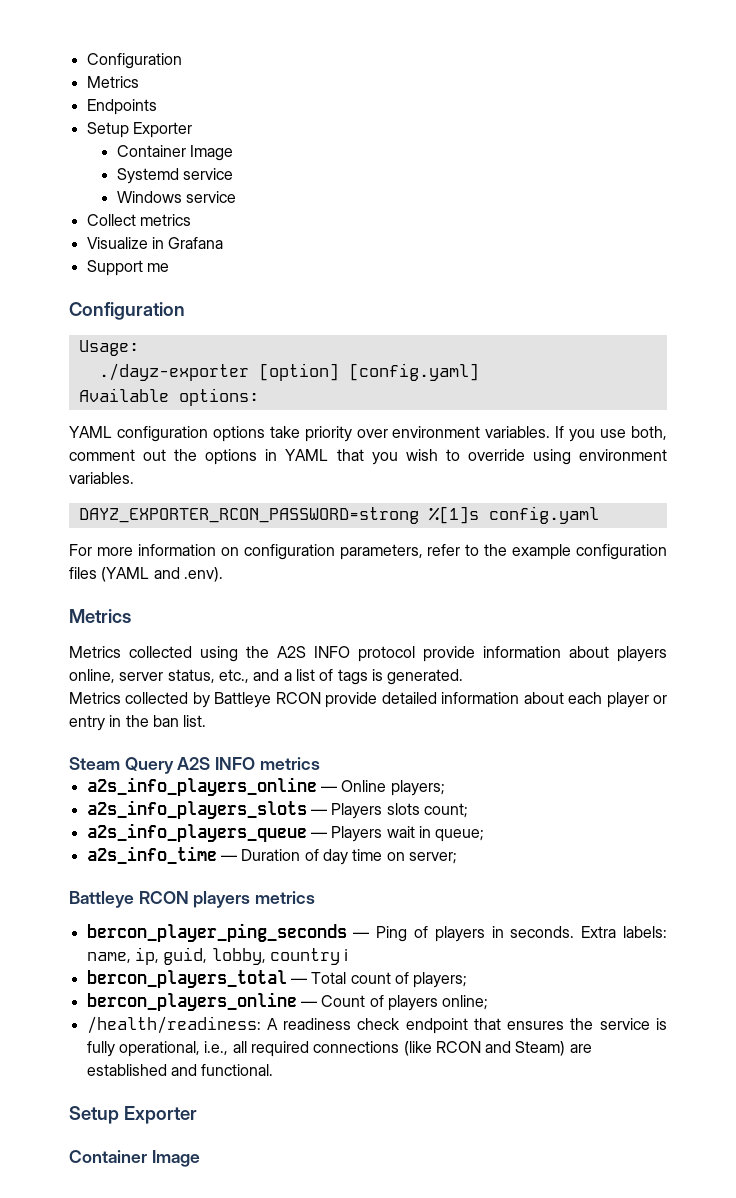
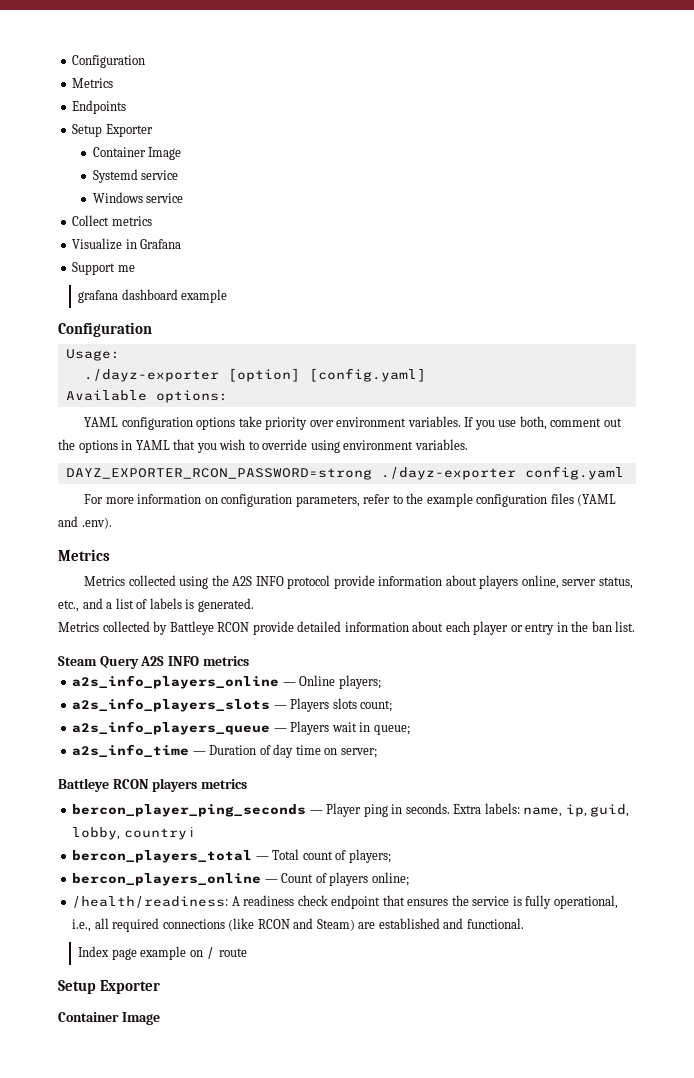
+ grafana dashboard example
- DAYZ_EXPORTER_RCON_PASSWORD=strong %[1]s config.yaml
+ DAYZ_EXPORTER_RCON_PASSWORD=strong ./dayz-exporter config.yaml
- Metrics collected using the A2S INFO protocol provide information about players online, server status, etc., and a list of tags is generated.
+ Metrics collected using the A2S INFO protocol provide information about players online, server status, etc., and a list of labels is generated.
- bercon_player_ping_seconds — Ping of players in seconds.
+ bercon_player_ping_seconds — Player ping in seconds.
+ Index page example on / route

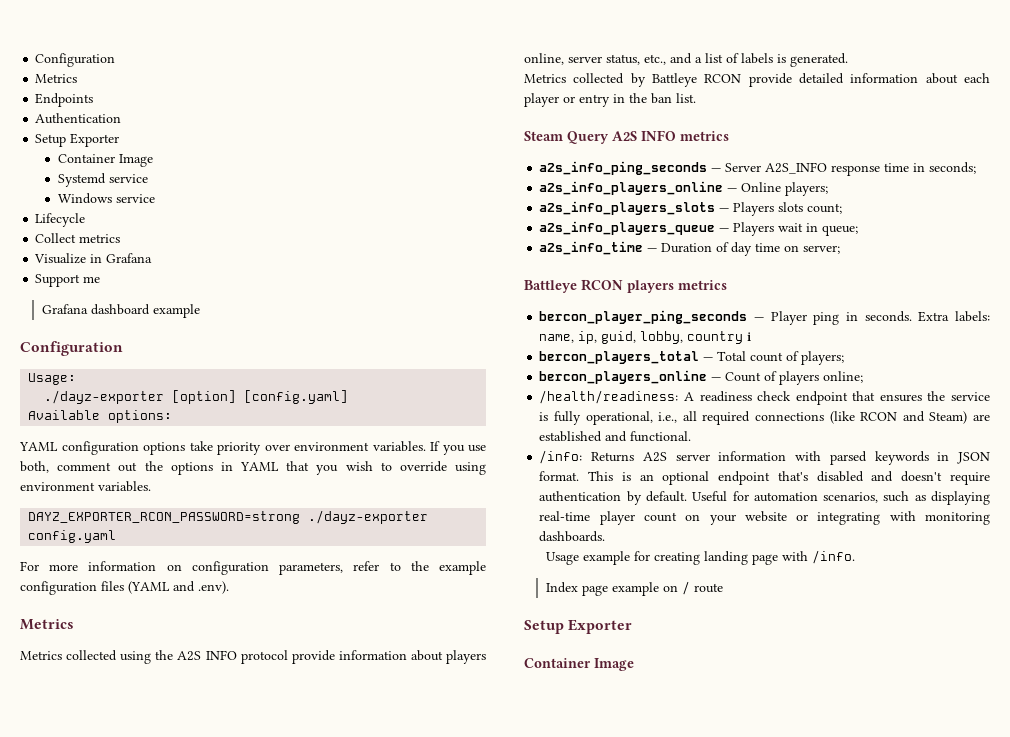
+ Authentication
+ Lifecycle
- grafana dashboard example
+ Grafana dashboard example
+ a2s_info_ping_seconds — Server A2S_INFO response time in seconds;
+ /info: Returns A2S server information with parsed keywords in JSON format. This is an optional endpoint that's disabled and doesn't require authentication by default. Useful for automation scenarios, such as displaying real-time player count on your website or integrating with monitoring dashboards.
+ Usage example for creating landing page with /info.

